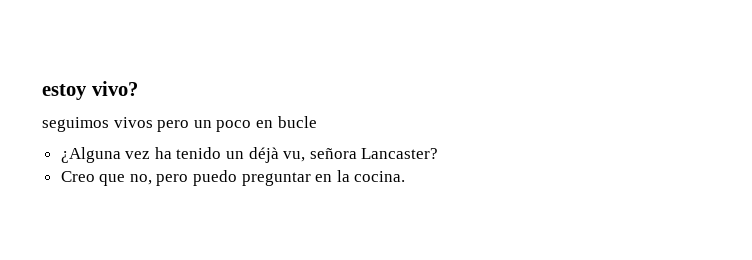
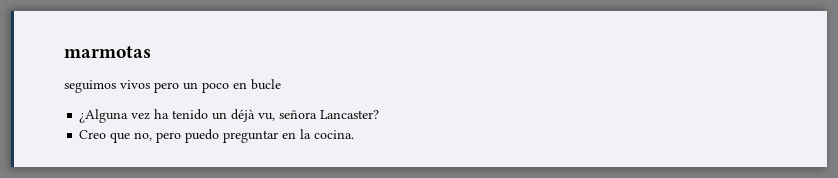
- estoy vivo?
+ marmotas

